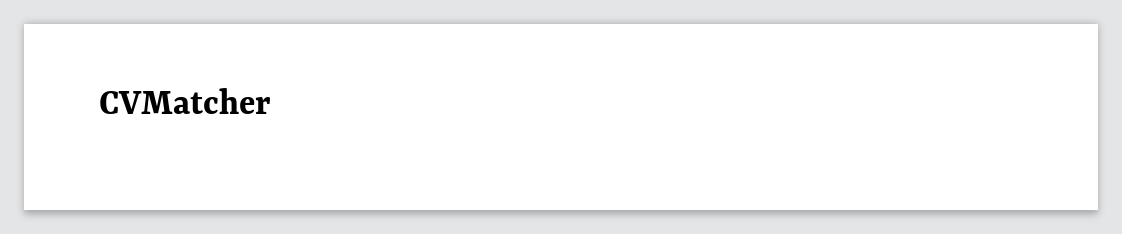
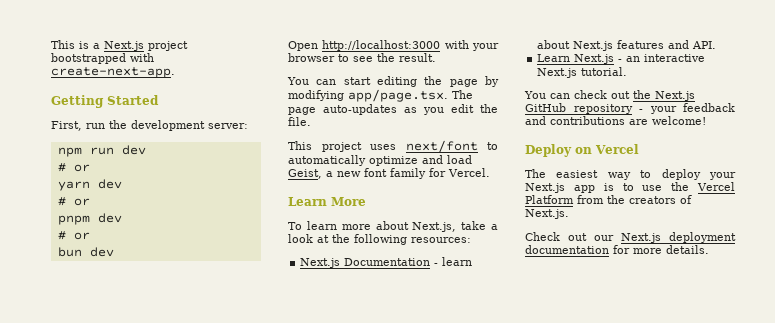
- CVMatcher
+ This is a Next.js project bootstrapped with create-next-app.
+ Getting Started
+ First, run the development server:
+ npm run dev
+ # or
+ yarn dev
+ # or
+ pnpm dev
+ # or
+ bun dev
+ Open http://localhost:3000 with your browser to see the result.
+ You can start editing the page by modifying app/page.tsx. The page auto-updates as you edit the file.
+ This project uses next/font to automatically optimize and load Geist, a new font family for Vercel.
+ Learn More
+ To learn more about Next.js, take a look at the following resources:
+ Next.js Documentation - learn about Next.js features and API.
+ Learn Next.js - an interactive Next.js tutorial.
+ You can check out the Next.js GitHub repository - your feedback and contributions are welcome!
+ Deploy on Vercel
+ The easiest way to deploy your Next.js app is to use the Vercel Platform from the creators of Next.js.
+ Check out our Next.js deployment documentation for more details.

